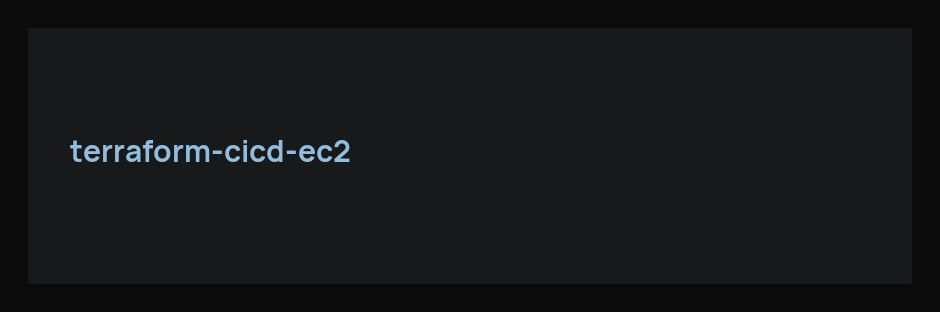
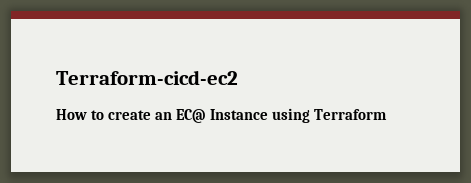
- terraform-cicd-ec2
+ Terraform-cicd-ec2
+ How to create an EC@ Instance using Terraform

